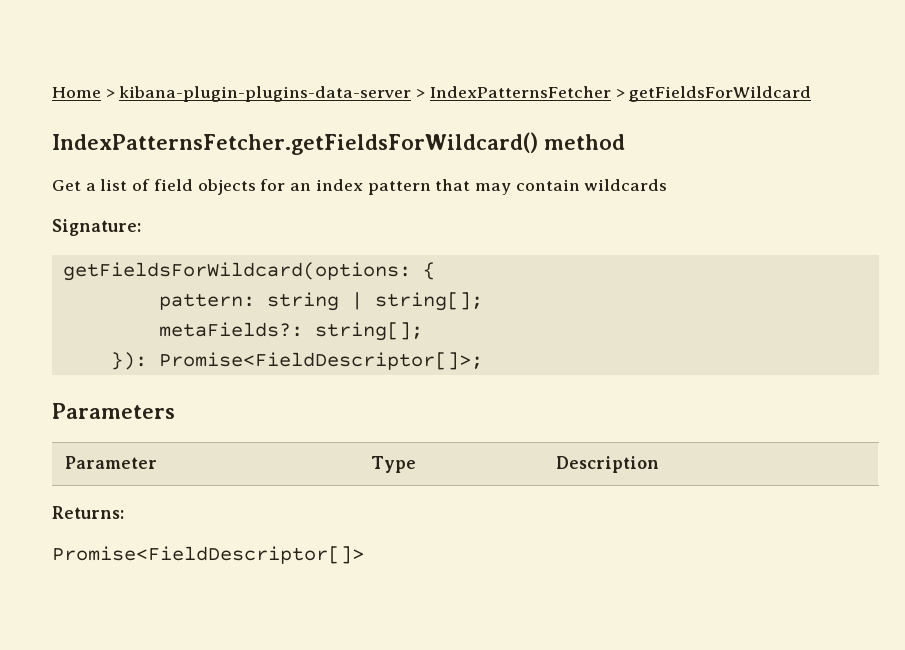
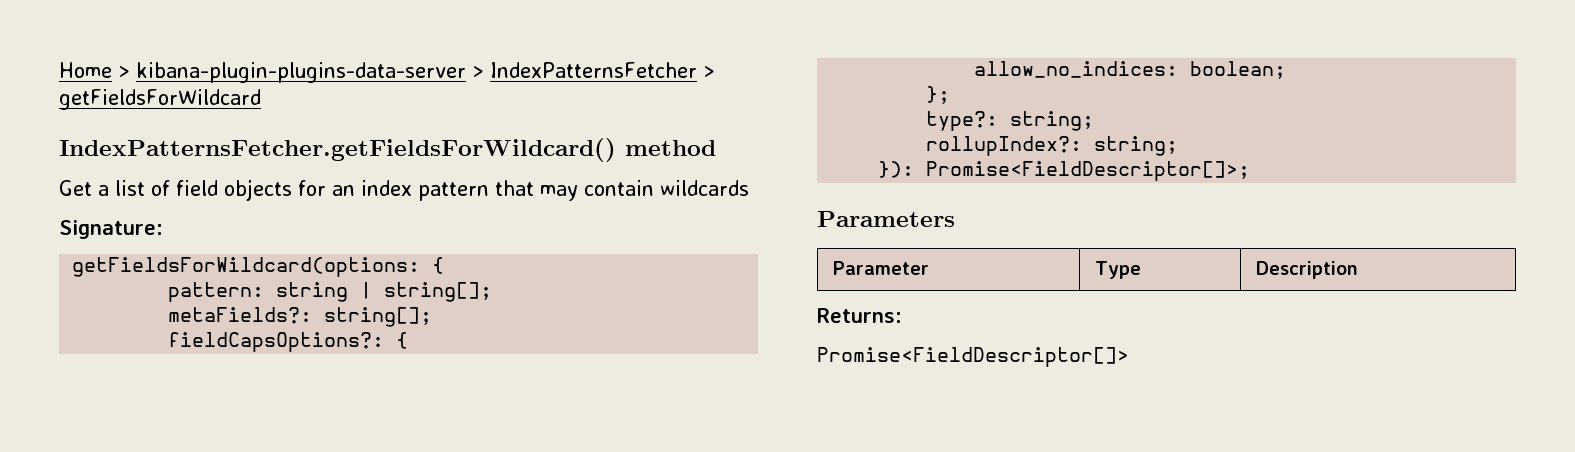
+ fieldCapsOptions?: {
+ allow_no_indices: boolean;
+ };
+ type?: string;
+ rollupIndex?: string;

